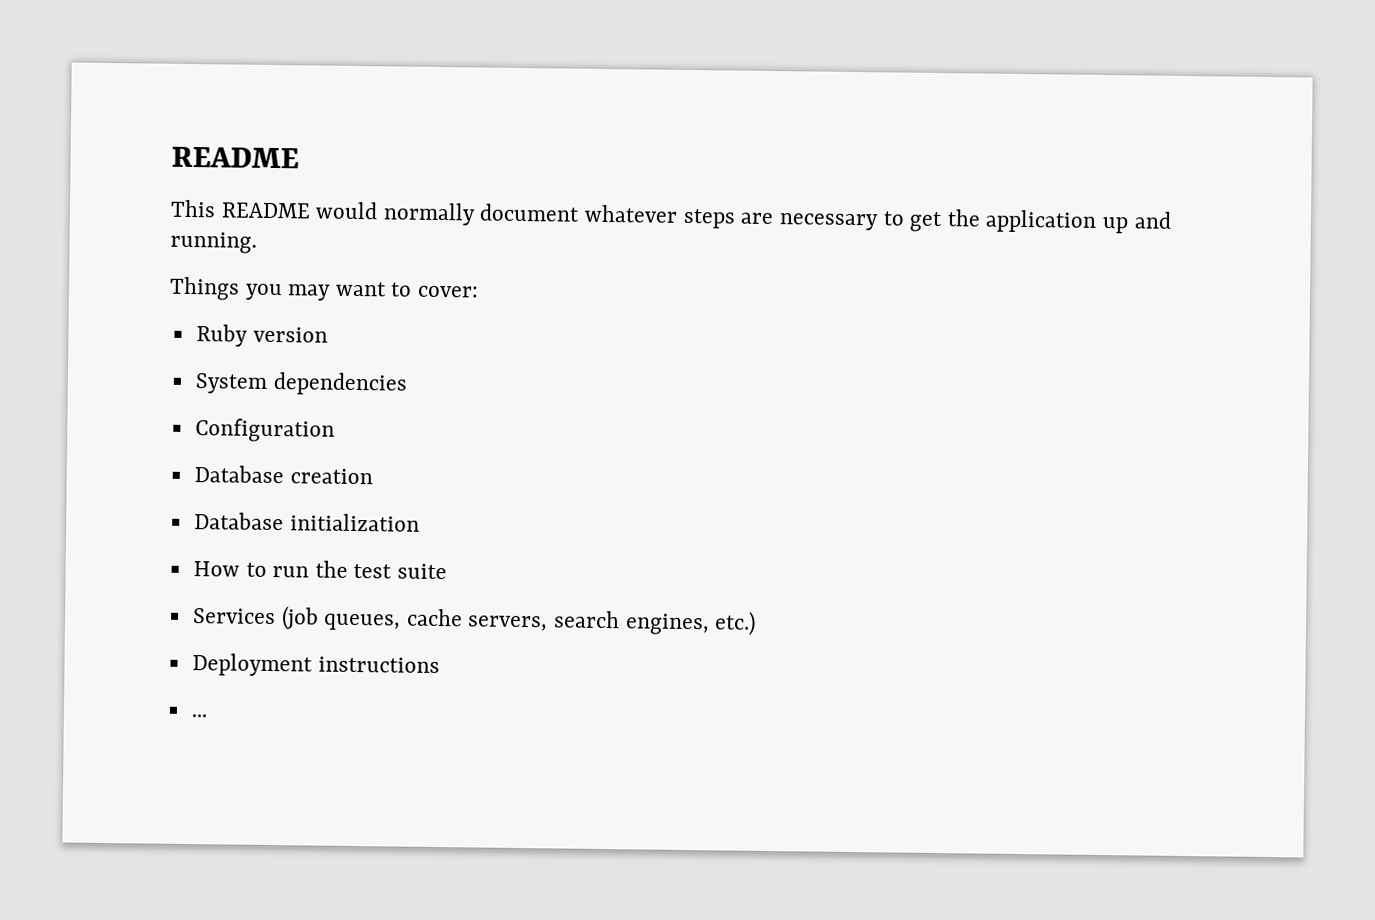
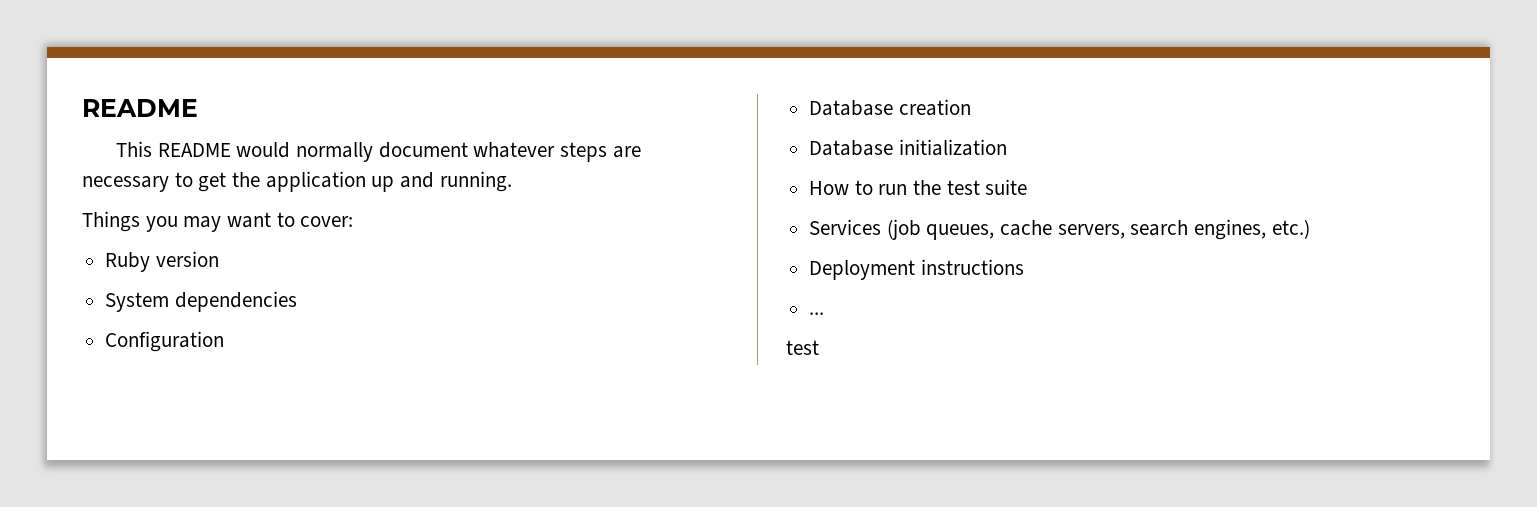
  ...
+ test

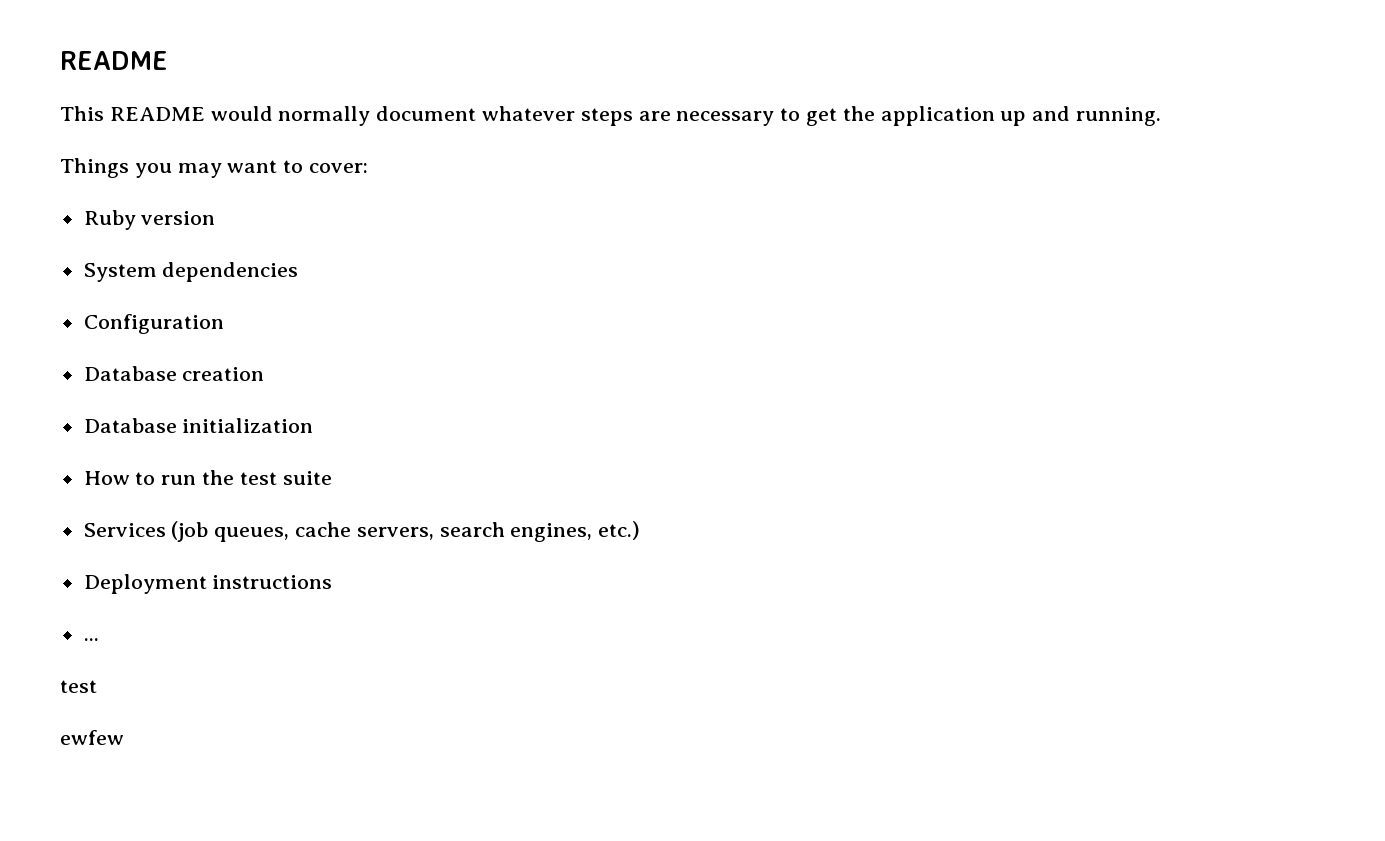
+ ewfew

